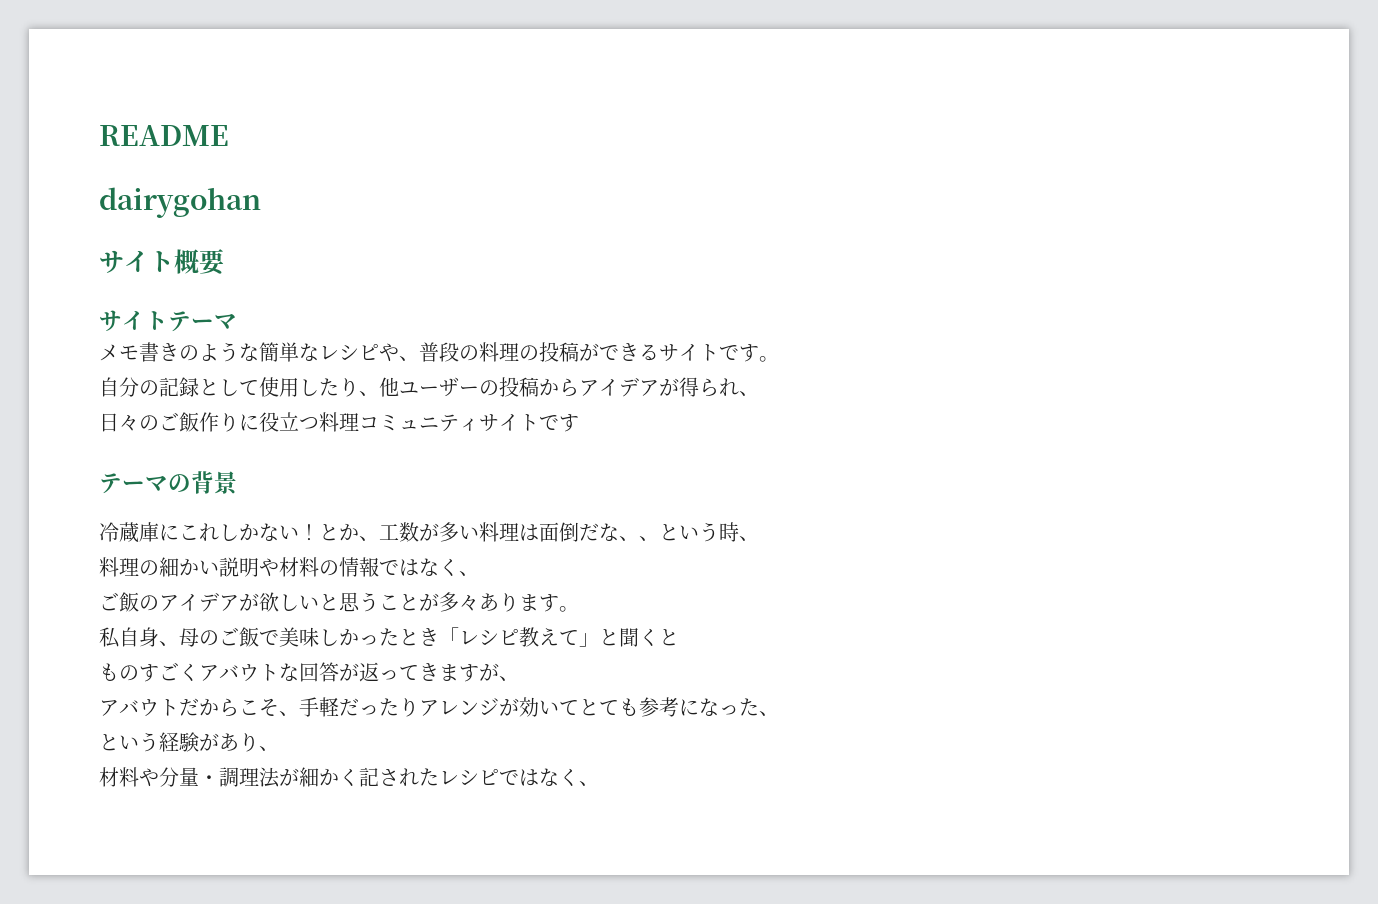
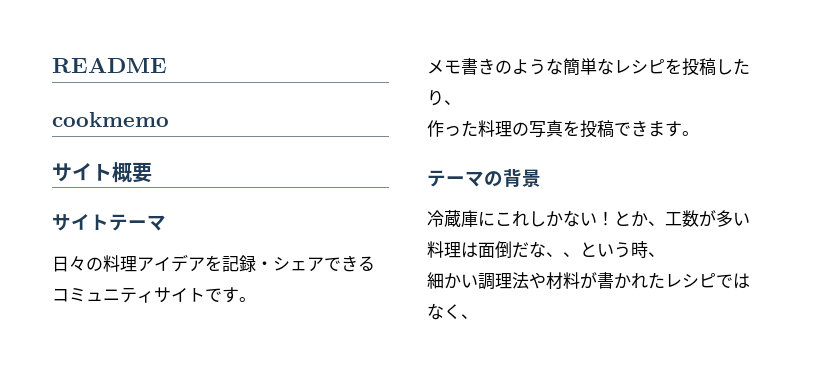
- dairygohan
+ cookmemo
+ 日々の料理アイデアを記録・シェアできるコミュニティサイトです。
- メモ書きのような簡単なレシピや、普段の料理の投稿ができるサイトです。
- 自分の記録として使用したり、他ユーザーの投稿からアイデアが得られ、
- 日々のご飯作りに役立つ料理コミュニティサイトです
+ メモ書きのような簡単なレシピを投稿したり、
+ 作った料理の写真を投稿できます。
- 料理の細かい説明や材料の情報ではなく、
- ご飯のアイデアが欲しいと思うことが多々あります。
- 私自身、母のご飯で美味しかったとき「レシピ教えて」と聞くと
- ものすごくアバウトな回答が返ってきますが、
- アバウトだからこそ、手軽だったりアレンジが効いてとても参考になった、
- という経験があり、
- 材料や分量・調理法が細かく記されたレシピではなく、
+ 細かい調理法や材料が書かれたレシピではなく、

